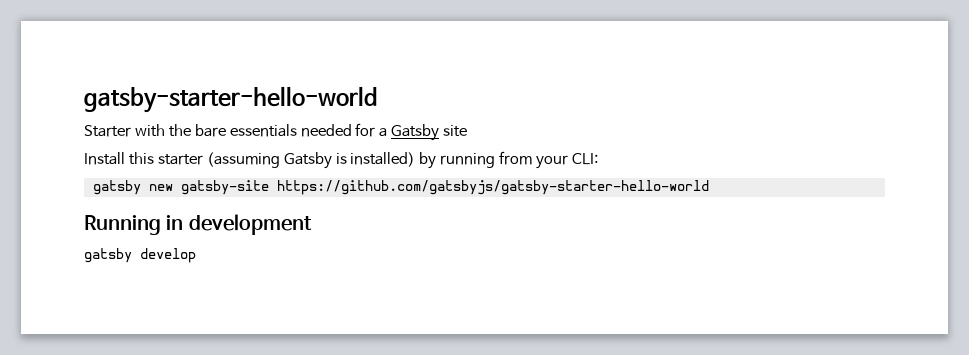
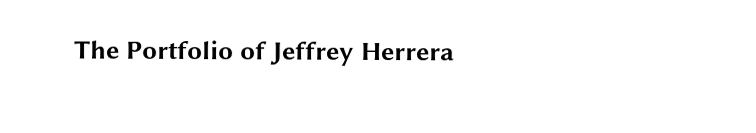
- gatsby-starter-hello-world
- Starter with the bare essentials needed for a Gatsby site
- Install this starter (assuming Gatsby is installed) by running from your CLI:
- gatsby new gatsby-site https://github.com/gatsbyjs/gatsby-starter-hello-world
- Running in development
- gatsby develop
+ The Portfolio of Jeffrey Herrera

